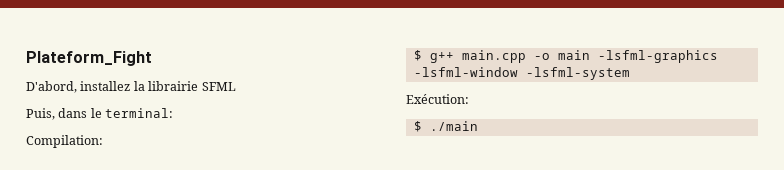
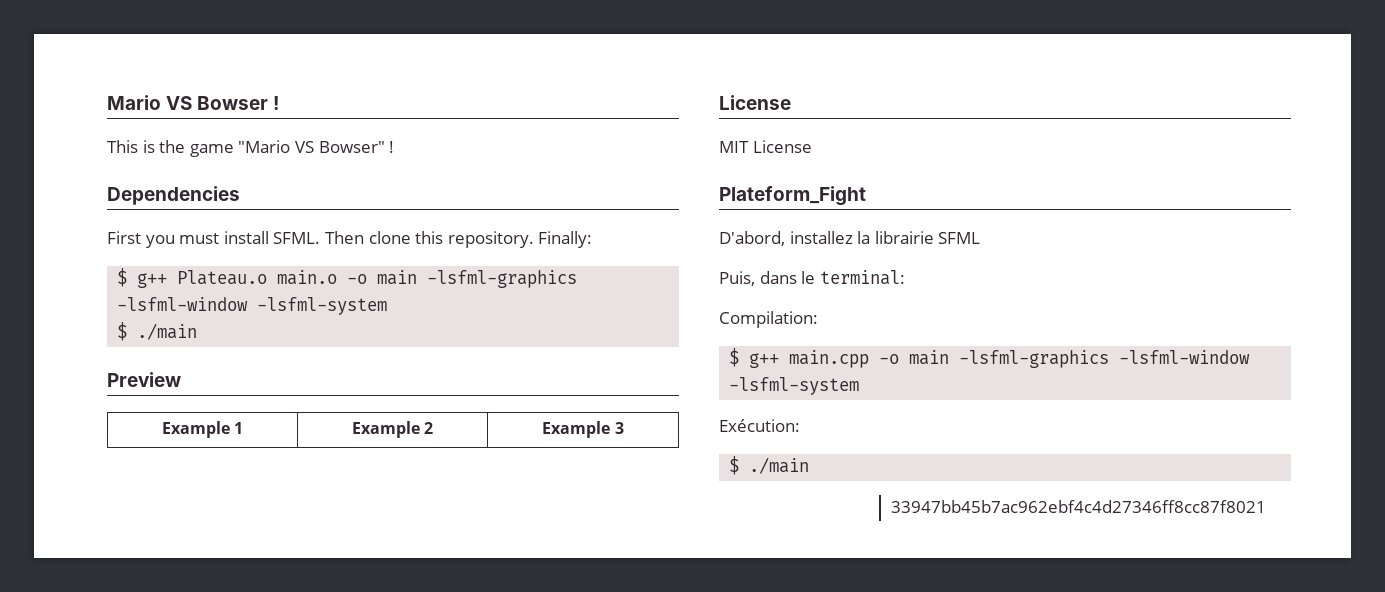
+ Mario VS Bowser !
+ This is the game "Mario VS Bowser" !
+ Dependencies
+ First you must install SFML. Then clone this repository. Finally:
+ $ g++ Plateau.o main.o -o main -lsfml-graphics -lsfml-window -lsfml-system
+ $ ./main
+ Preview
+ Example 1 | Example 2 | Example 3
+ License
+ MIT License
+ 33947bb45b7ac962ebf4c4d27346ff8cc87f8021

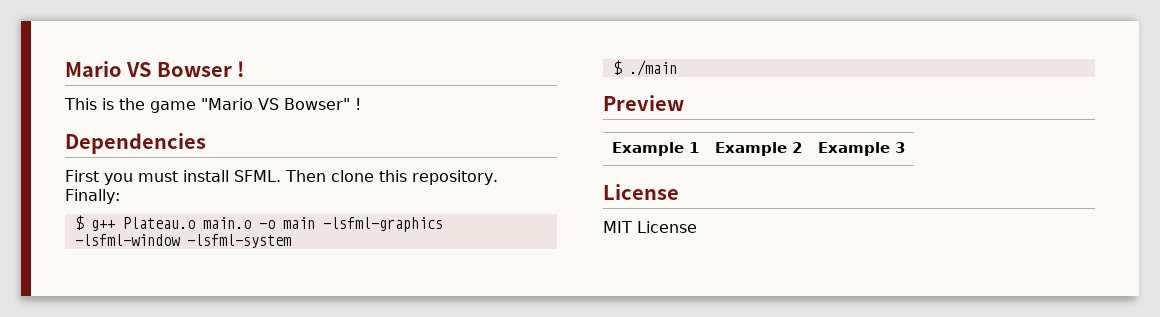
- Plateform_Fight
- D'abord, installez la librairie SFML
- Puis, dans le terminal:
- Compilation:
- $ g++ main.cpp -o main -lsfml-graphics -lsfml-window -lsfml-system
- Exécution:
- $ ./main
- 33947bb45b7ac962ebf4c4d27346ff8cc87f8021

